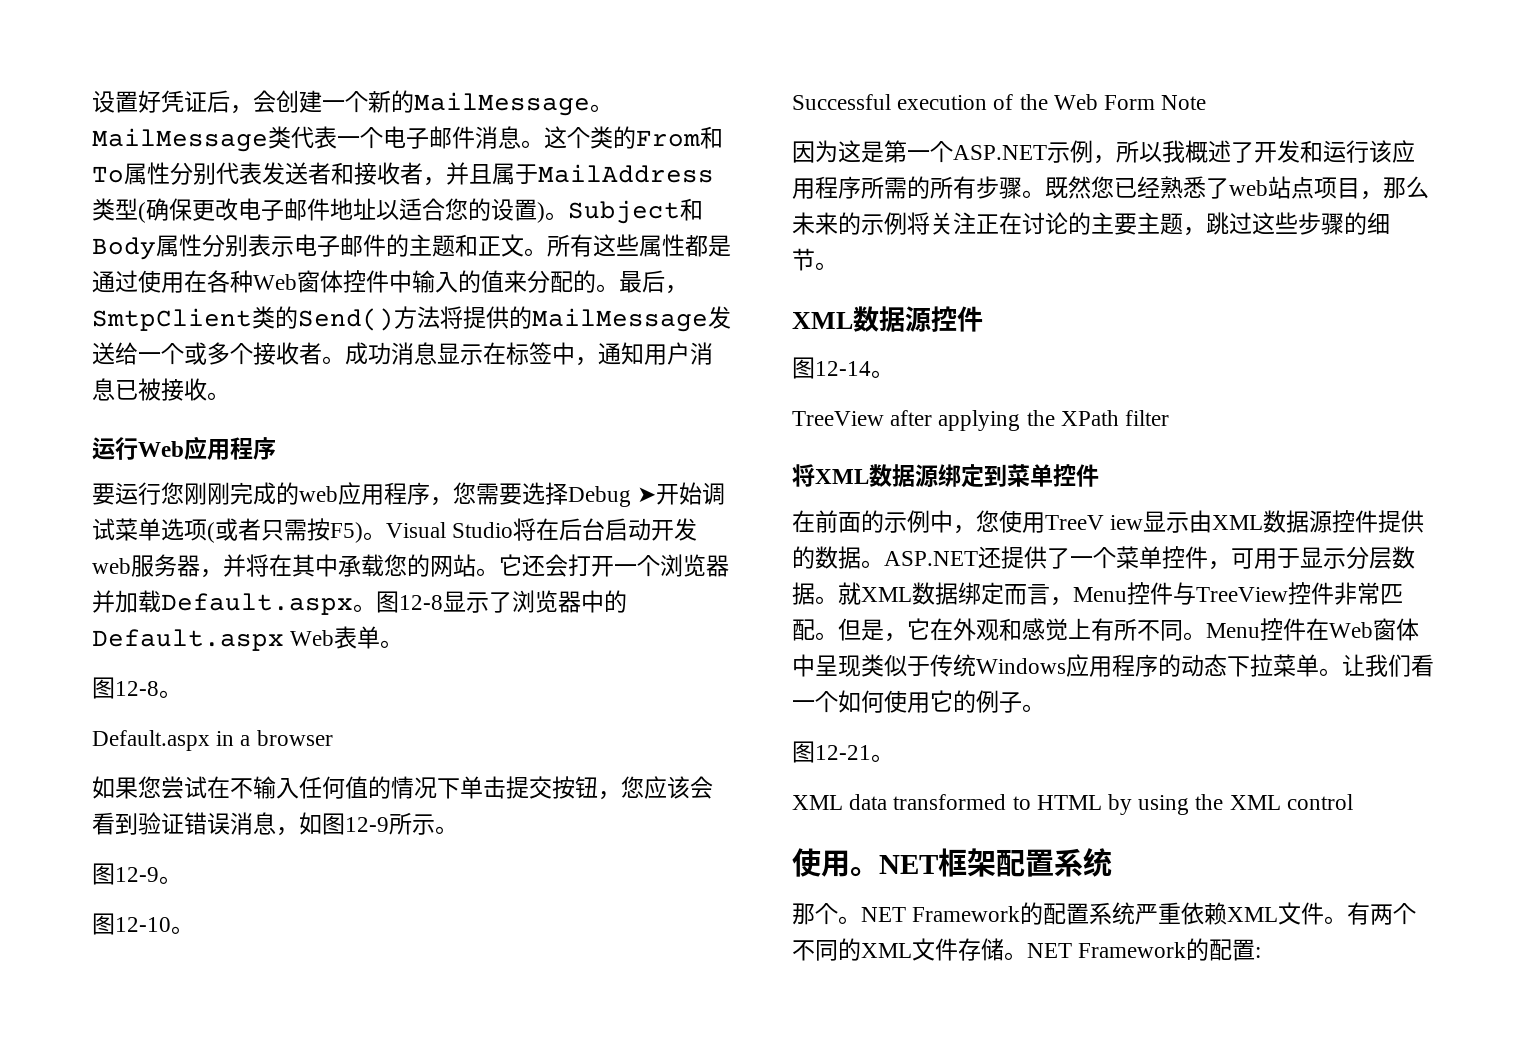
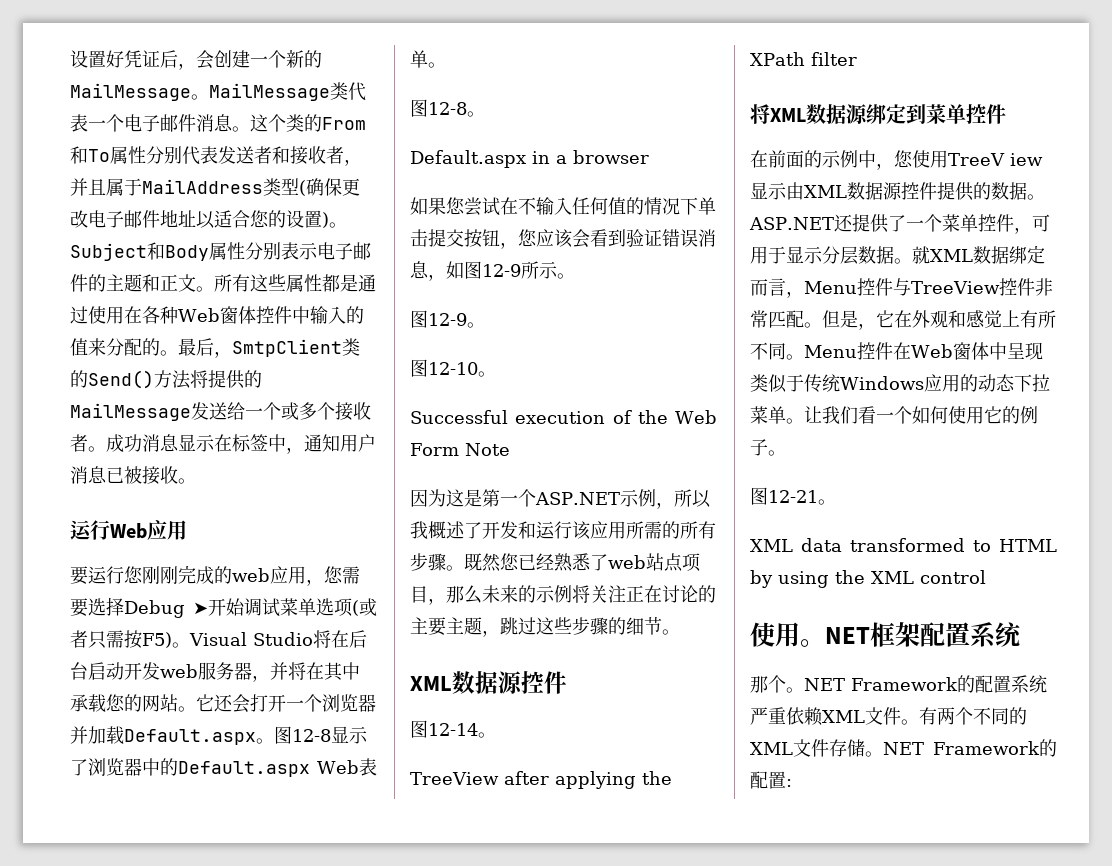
- 运行Web应用程序
+ 运行Web应用
- 要运行您刚刚完成的web应用程序，您需要选择Debug ➤开始调试菜单选项(或者只需按F5)。
+ 要运行您刚刚完成的web应用，您需要选择Debug ➤开始调试菜单选项(或者只需按F5)。
- 因为这是第一个ASP.NET示例，所以我概述了开发和运行该应用程序所需的所有步骤。
+ 因为这是第一个ASP.NET示例，所以我概述了开发和运行该应用所需的所有步骤。
- Menu控件在Web窗体中呈现类似于传统Windows应用程序的动态下拉菜单。
+ Menu控件在Web窗体中呈现类似于传统Windows应用的动态下拉菜单。

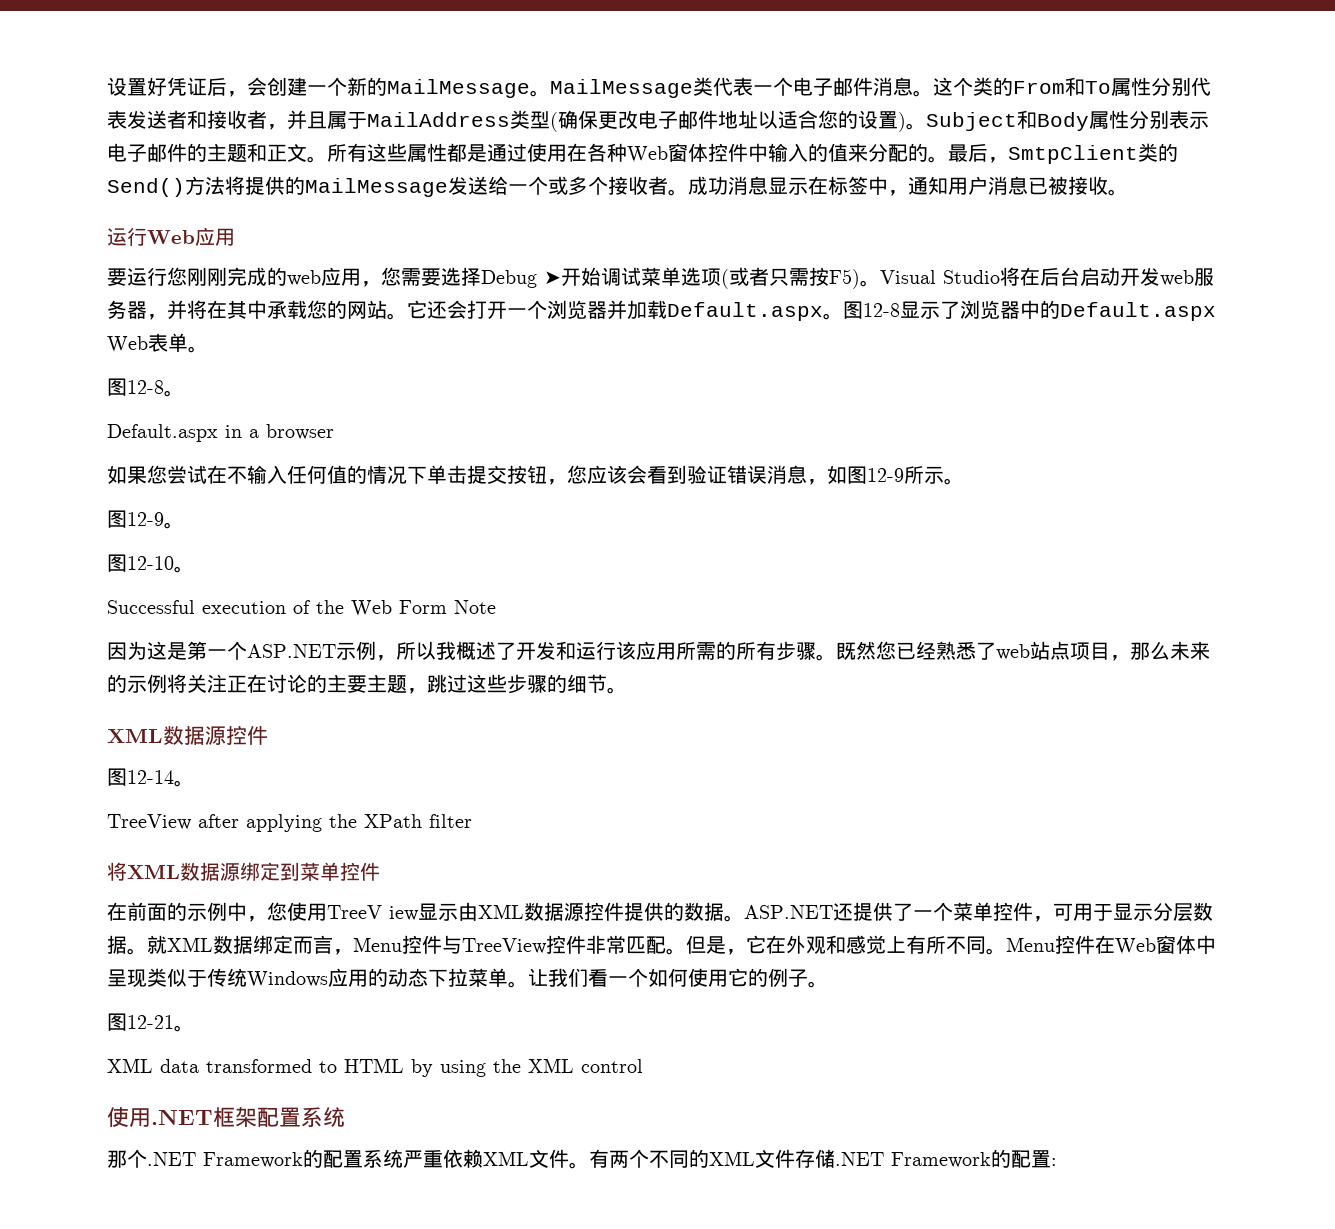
- 使用。NET框架配置系统
+ 使用.NET框架配置系统
- 那个。NET Framework的配置系统严重依赖XML文件。
+ 那个.NET Framework的配置系统严重依赖XML文件。
- 有两个不同的XML文件存储。NET Framework的配置:
+ 有两个不同的XML文件存储.NET Framework的配置:

